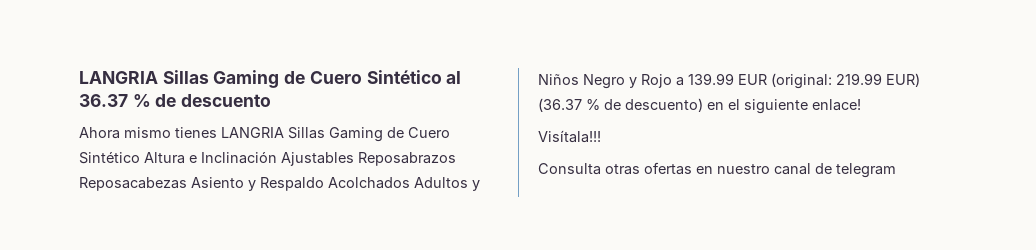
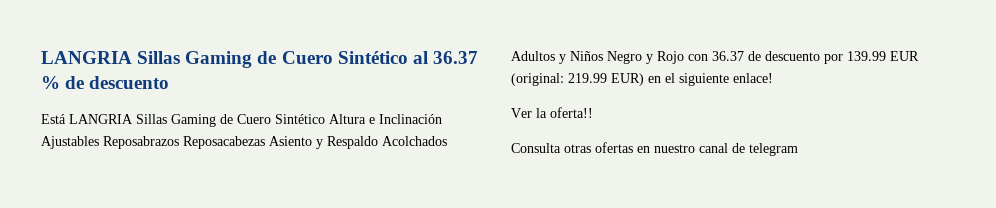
- Ahora mismo tienes LANGRIA Sillas Gaming de Cuero Sintético Altura e Inclinación Ajustables Reposabrazos Reposacabezas Asiento y Respaldo Acolchados Adultos y Niños Negro y Rojo a 139.99 EUR (original: 219.99 EUR) (36.37 % de descuento) en el siguiente enlace!
+ Está LANGRIA Sillas Gaming de Cuero Sintético Altura e Inclinación Ajustables Reposabrazos Reposacabezas Asiento y Respaldo Acolchados Adultos y Niños Negro y Rojo con 36.37 de descuento por 139.99 EUR (original: 219.99 EUR) en el siguiente enlace!
- Visítala!!!
+ Ver la oferta!!

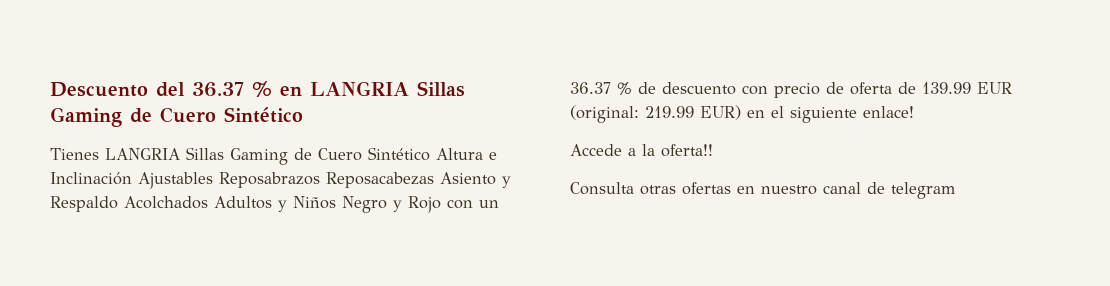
- LANGRIA Sillas Gaming de Cuero Sintético al 36.37 % de descuento
- Está LANGRIA Sillas Gaming de Cuero Sintético Altura e Inclinación Ajustables Reposabrazos Reposacabezas Asiento y Respaldo Acolchados Adultos y Niños Negro y Rojo con 36.37 de descuento por 139.99 EUR (original: 219.99 EUR) en el siguiente enlace!
+ Descuento del 36.37 % en LANGRIA Sillas Gaming de Cuero Sintético
+ Tienes LANGRIA Sillas Gaming de Cuero Sintético Altura e Inclinación Ajustables Reposabrazos Reposacabezas Asiento y Respaldo Acolchados Adultos y Niños Negro y Rojo con un 36.37 % de descuento con precio de oferta de 139.99 EUR (original: 219.99 EUR) en el siguiente enlace!
- Ver la oferta!!
+ Accede a la oferta!!

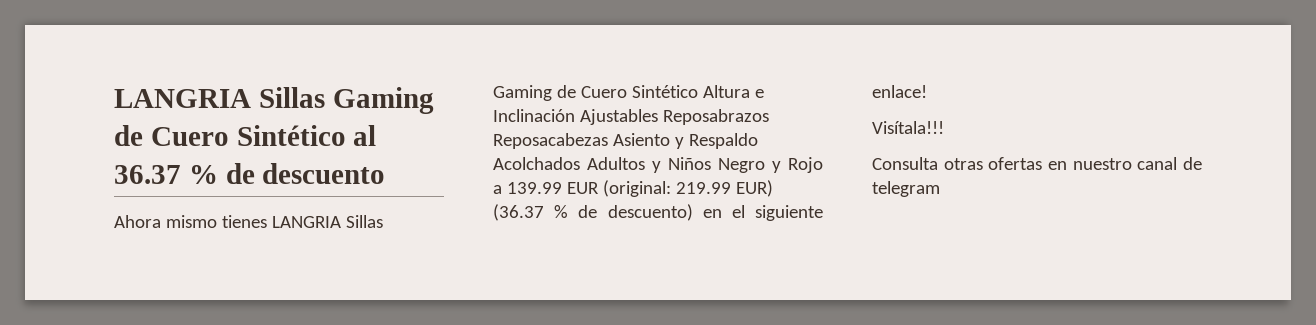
- Descuento del 36.37 % en LANGRIA Sillas Gaming de Cuero Sintético
- Tienes LANGRIA Sillas Gaming de Cuero Sintético Altura e Inclinación Ajustables Reposabrazos Reposacabezas Asiento y Respaldo Acolchados Adultos y Niños Negro y Rojo con un 36.37 % de descuento con precio de oferta de 139.99 EUR (original: 219.99 EUR) en el siguiente enlace!
+ LANGRIA Sillas Gaming de Cuero Sintético al 36.37 % de descuento
+ Ahora mismo tienes LANGRIA Sillas Gaming de Cuero Sintético Altura e Inclinación Ajustables Reposabrazos Reposacabezas Asiento y Respaldo Acolchados Adultos y Niños Negro y Rojo a 139.99 EUR (original: 219.99 EUR) (36.37 % de descuento) en el siguiente enlace!
- Accede a la oferta!!
+ Visítala!!!

